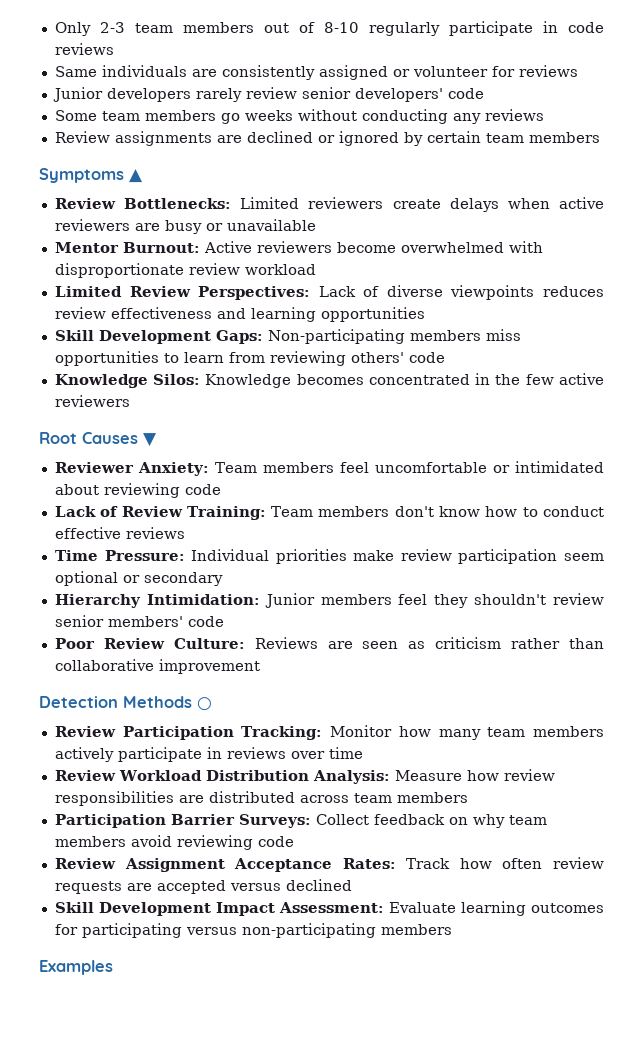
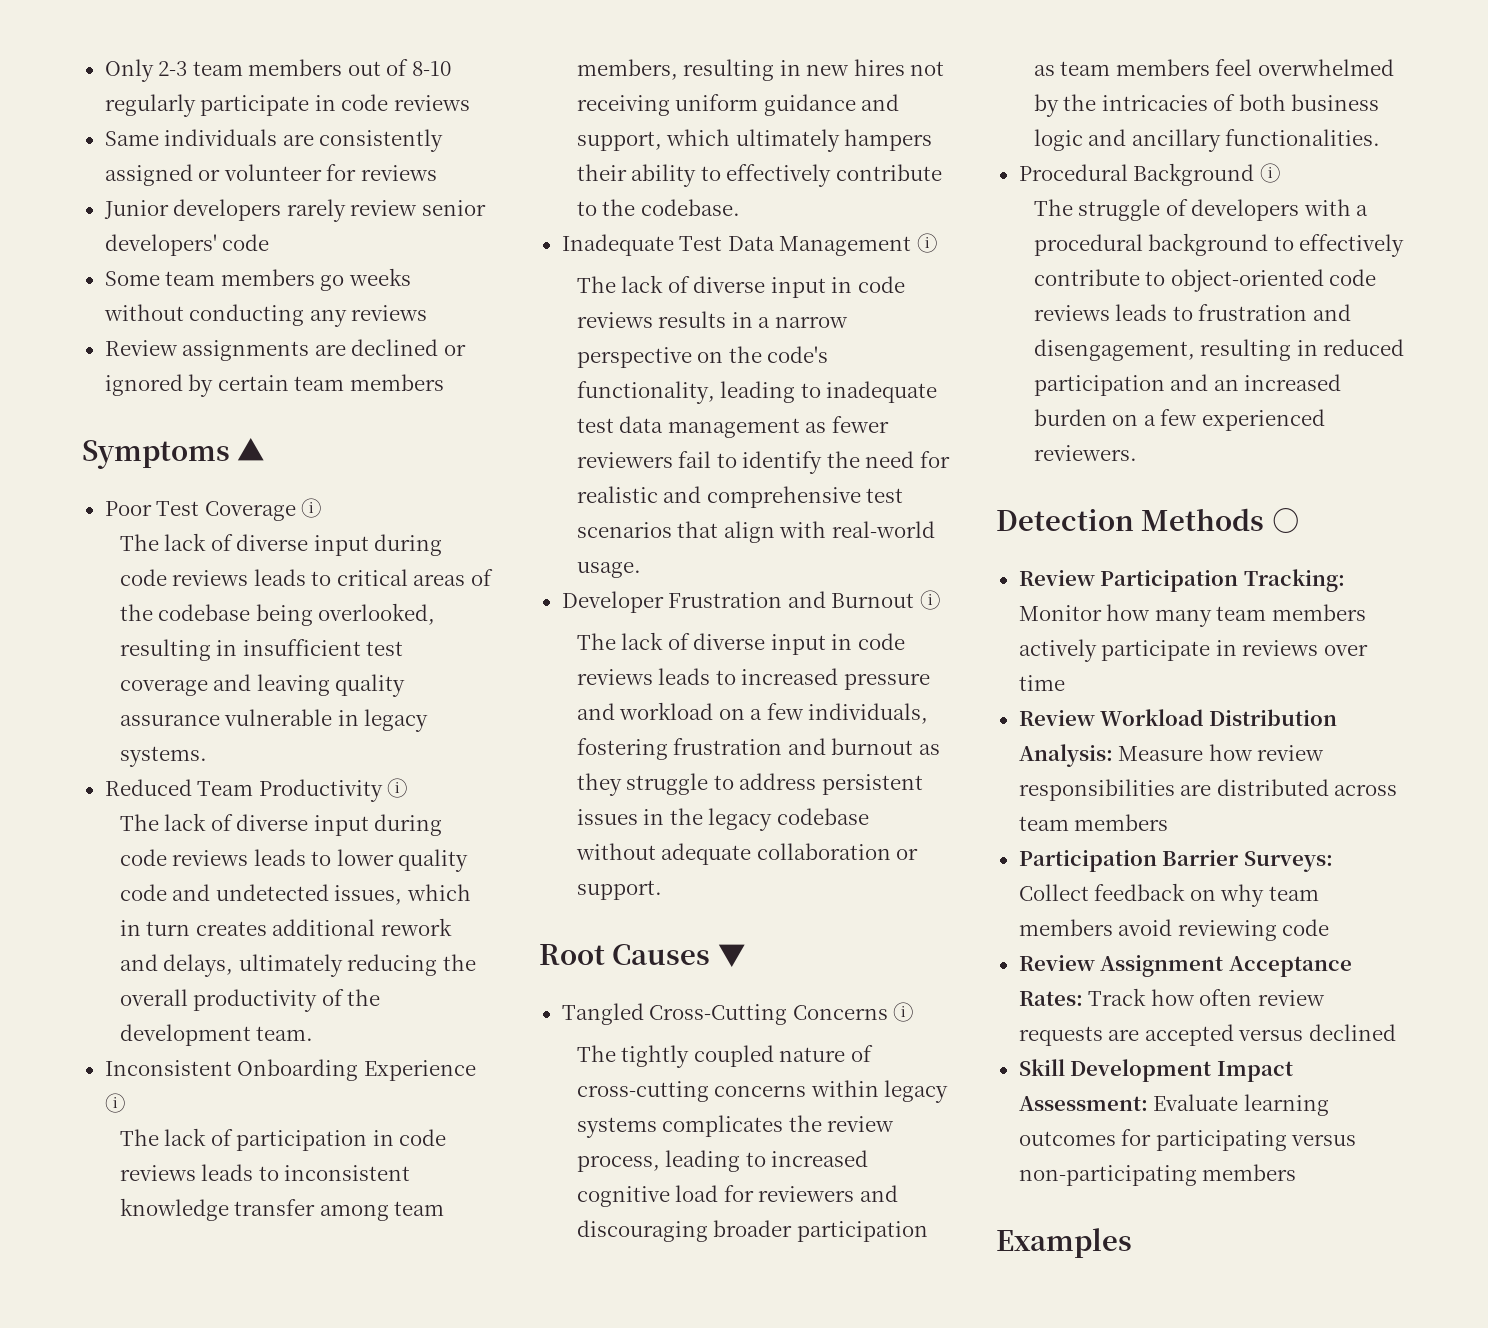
- Review Bottlenecks: Limited reviewers create delays when active reviewers are busy or unavailable
- Mentor Burnout: Active reviewers become overwhelmed with disproportionate review workload
- Limited Review Perspectives: Lack of diverse viewpoints reduces review effectiveness and learning opportunities
- Skill Development Gaps: Non-participating members miss opportunities to learn from reviewing others' code
- Knowledge Silos: Knowledge becomes concentrated in the few active reviewers
+ Poor Test Coverage ⓘ
+ The lack of diverse input during code reviews leads to critical areas of the codebase being overlooked, resulting in insufficient test coverage and leaving quality assurance vulnerable in legacy systems.
+ Reduced Team Productivity ⓘ
+ The lack of diverse input during code reviews leads to lower quality code and undetected issues, which in turn creates additional rework and delays, ultimately reducing the overall productivity of the development team.
+ Inconsistent Onboarding Experience ⓘ
+ The lack of participation in code reviews leads to inconsistent knowledge transfer among team members, resulting in new hires not receiving uniform guidance and support, which ultimately hampers their ability to effectively contribute to the codebase.
+ Inadequate Test Data Management ⓘ
+ The lack of diverse input in code reviews results in a narrow perspective on the code's functionality, leading to inadequate test data management as fewer reviewers fail to identify the need for realistic and comprehensive test scenarios that align with real-world usage.
+ Developer Frustration and Burnout ⓘ
+ The lack of diverse input in code reviews leads to increased pressure and workload on a few individuals, fostering frustration and burnout as they struggle to address persistent issues in the legacy codebase without adequate collaboration or support.
  Root Causes ▼
- Reviewer Anxiety: Team members feel uncomfortable or intimidated about reviewing code
- Lack of Review Training: Team members don't know how to conduct effective reviews
- Time Pressure: Individual priorities make review participation seem optional or secondary
- Hierarchy Intimidation: Junior members feel they shouldn't review senior members' code
- Poor Review Culture: Reviews are seen as criticism rather than collaborative improvement
+ Tangled Cross-Cutting Concerns ⓘ
+ The tightly coupled nature of cross-cutting concerns within legacy systems complicates the review process, leading to increased cognitive load for reviewers and discouraging broader participation as team members feel overwhelmed by the intricacies of both business logic and ancillary functionalities.
+ Procedural Background ⓘ
+ The struggle of developers with a procedural background to effectively contribute to object-oriented code reviews leads to frustration and disengagement, resulting in reduced participation and an increased burden on a few experienced reviewers.

